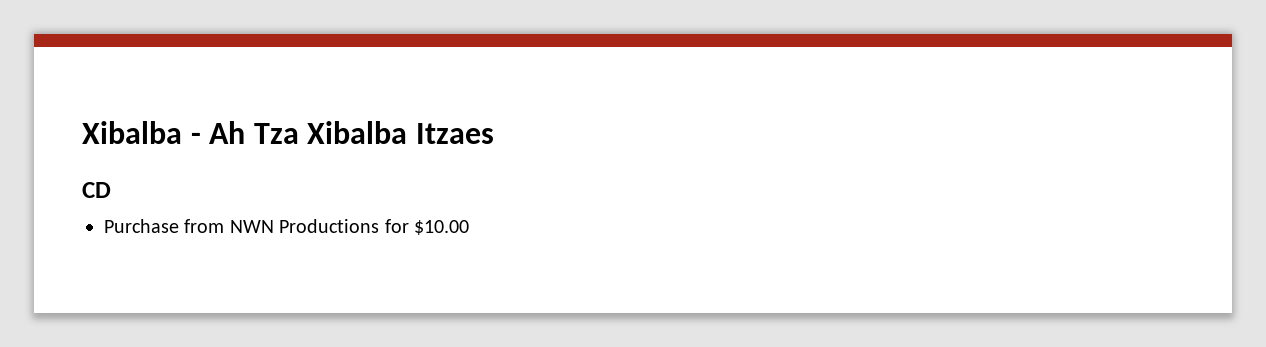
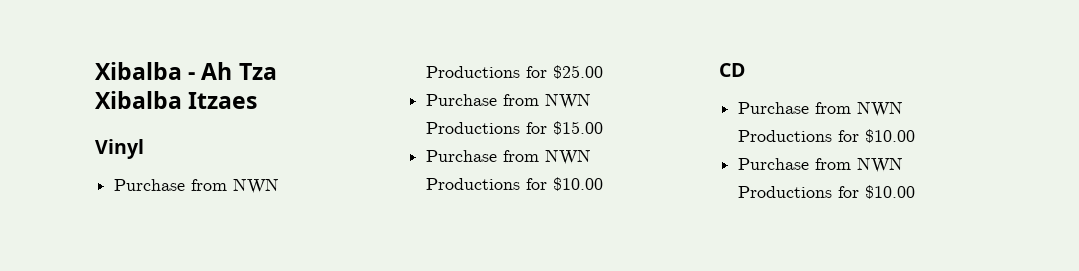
+ Vinyl
+ Purchase from NWN Productions for $25.00
+ Purchase from NWN Productions for $15.00
+ Purchase from NWN Productions for $10.00
  CD
+ Purchase from NWN Productions for $10.00

